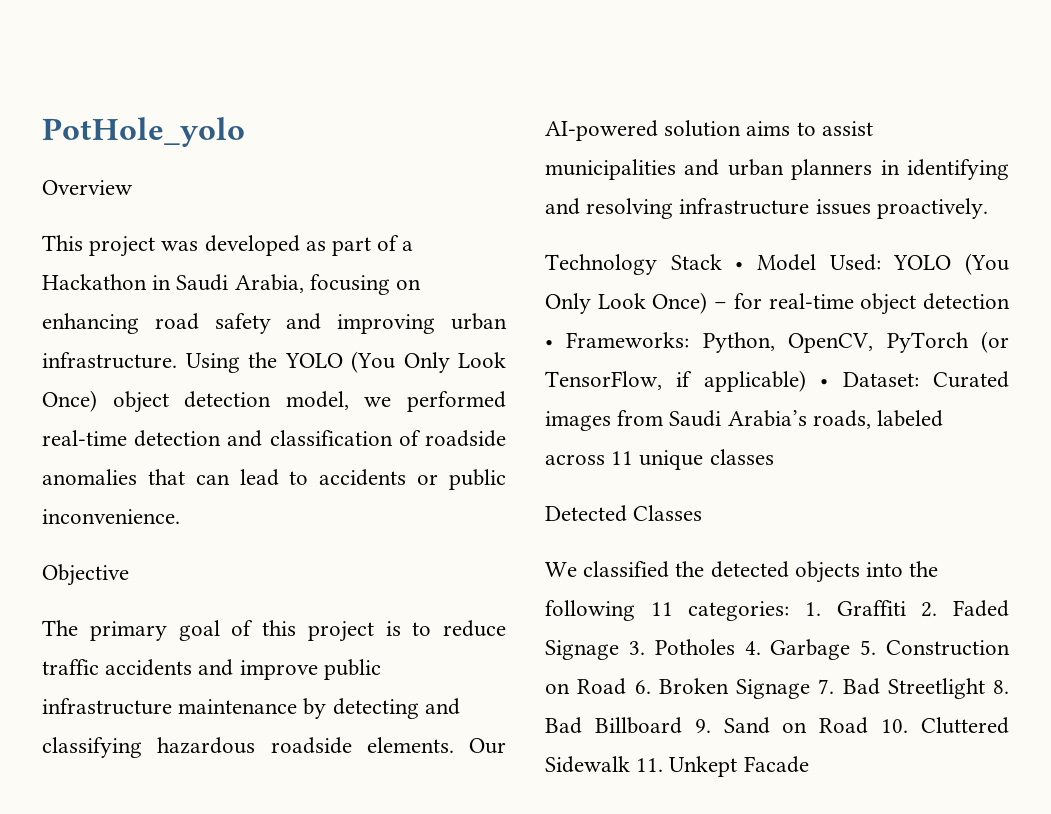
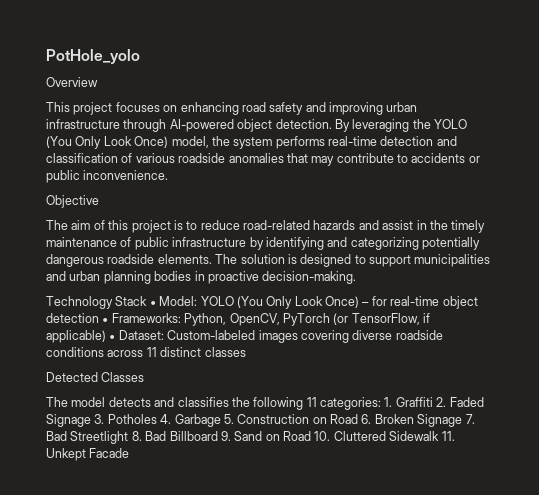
- This project was developed as part of a Hackathon in Saudi Arabia, focusing on enhancing road safety and improving urban infrastructure. Using the YOLO (You Only Look Once) object detection model, we performed real-time detection and classification of roadside anomalies that can lead to accidents or public inconvenience.
+ This project focuses on enhancing road safety and improving urban infrastructure through AI-powered object detection. By leveraging the YOLO (You Only Look Once) model, the system performs real-time detection and classification of various roadside anomalies that may contribute to accidents or public inconvenience.
- The primary goal of this project is to reduce traffic accidents and improve public infrastructure maintenance by detecting and classifying hazardous roadside elements. Our AI-powered solution aims to assist municipalities and urban planners in identifying and resolving infrastructure issues proactively.
+ The aim of this project is to reduce road-related hazards and assist in the timely maintenance of public infrastructure by identifying and categorizing potentially dangerous roadside elements. The solution is designed to support municipalities and urban planning bodies in proactive decision-making.
- Technology Stack • Model Used: YOLO (You Only Look Once) – for real-time object detection • Frameworks: Python, OpenCV, PyTorch (or TensorFlow, if applicable) • Dataset: Curated images from Saudi Arabia’s roads, labeled across 11 unique classes
+ Technology Stack • Model: YOLO (You Only Look Once) – for real-time object detection • Frameworks: Python, OpenCV, PyTorch (or TensorFlow, if applicable) • Dataset: Custom-labeled images covering diverse roadside conditions across 11 distinct classes
- We classified the detected objects into the following 11 categories: 1. Graffiti 2. Faded Signage 3. Potholes 4. Garbage 5. Construction on Road 6. Broken Signage 7. Bad Streetlight 8. Bad Billboard 9. Sand on Road 10. Cluttered Sidewalk 11. Unkept Facade
+ The model detects and classifies the following 11 categories: 1. Graffiti 2. Faded Signage 3. Potholes 4. Garbage 5. Construction on Road 6. Broken Signage 7. Bad Streetlight 8. Bad Billboard 9. Sand on Road 10. Cluttered Sidewalk 11. Unkept Facade

